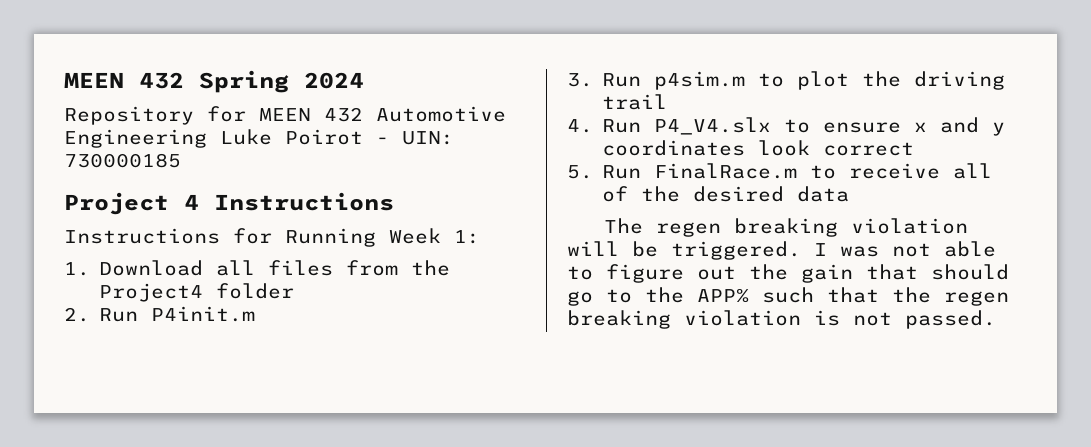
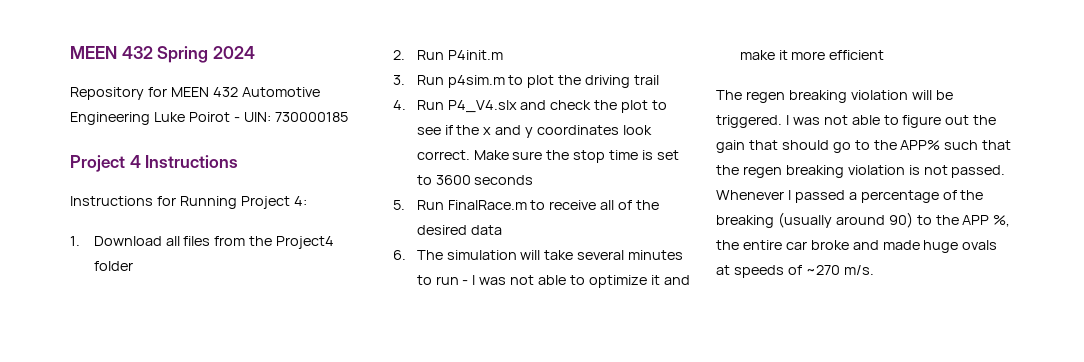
- Instructions for Running Week 1:
+ Instructions for Running Project 4:
- 4. Run P4_V4.slx to ensure x and y coordinates look correct
+ 4. Run P4_V4.slx and check the plot to see if the x and y coordinates look correct. Make sure the stop time is set to 3600 seconds
+ 6. The simulation will take several minutes to run - I was not able to optimize it and make it more efficient
+ Whenever I passed a percentage of the breaking (usually around 90) to the APP %, the entire car broke and made huge ovals at speeds of ~270 m/s.

